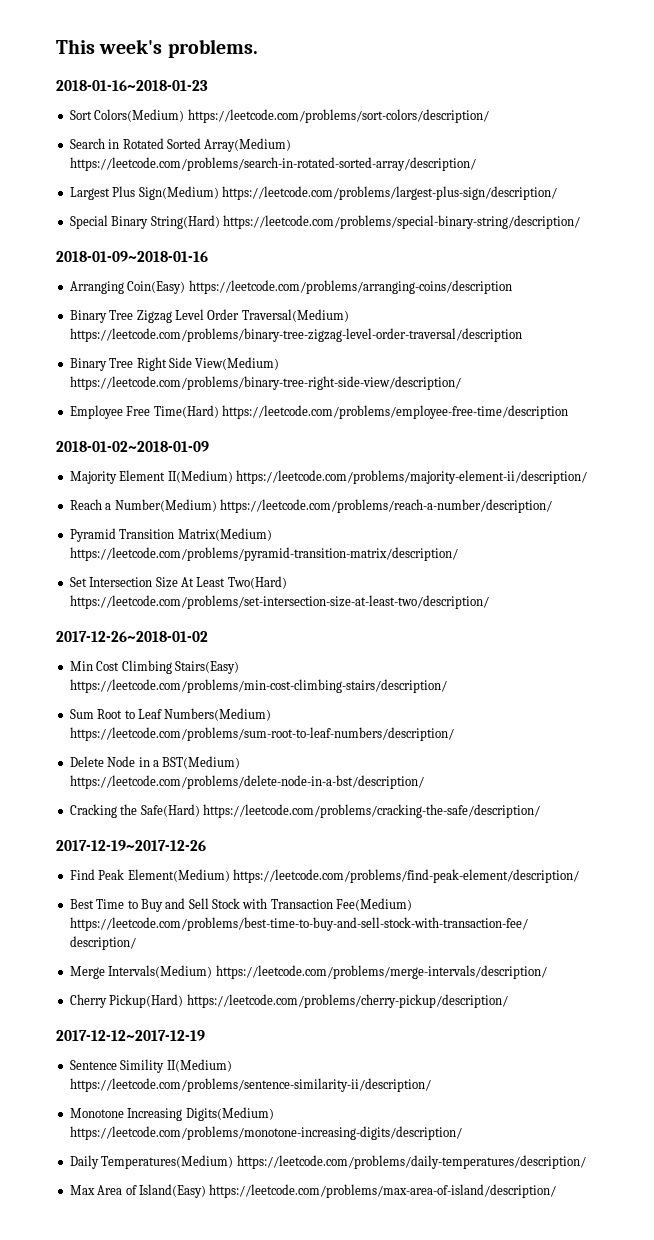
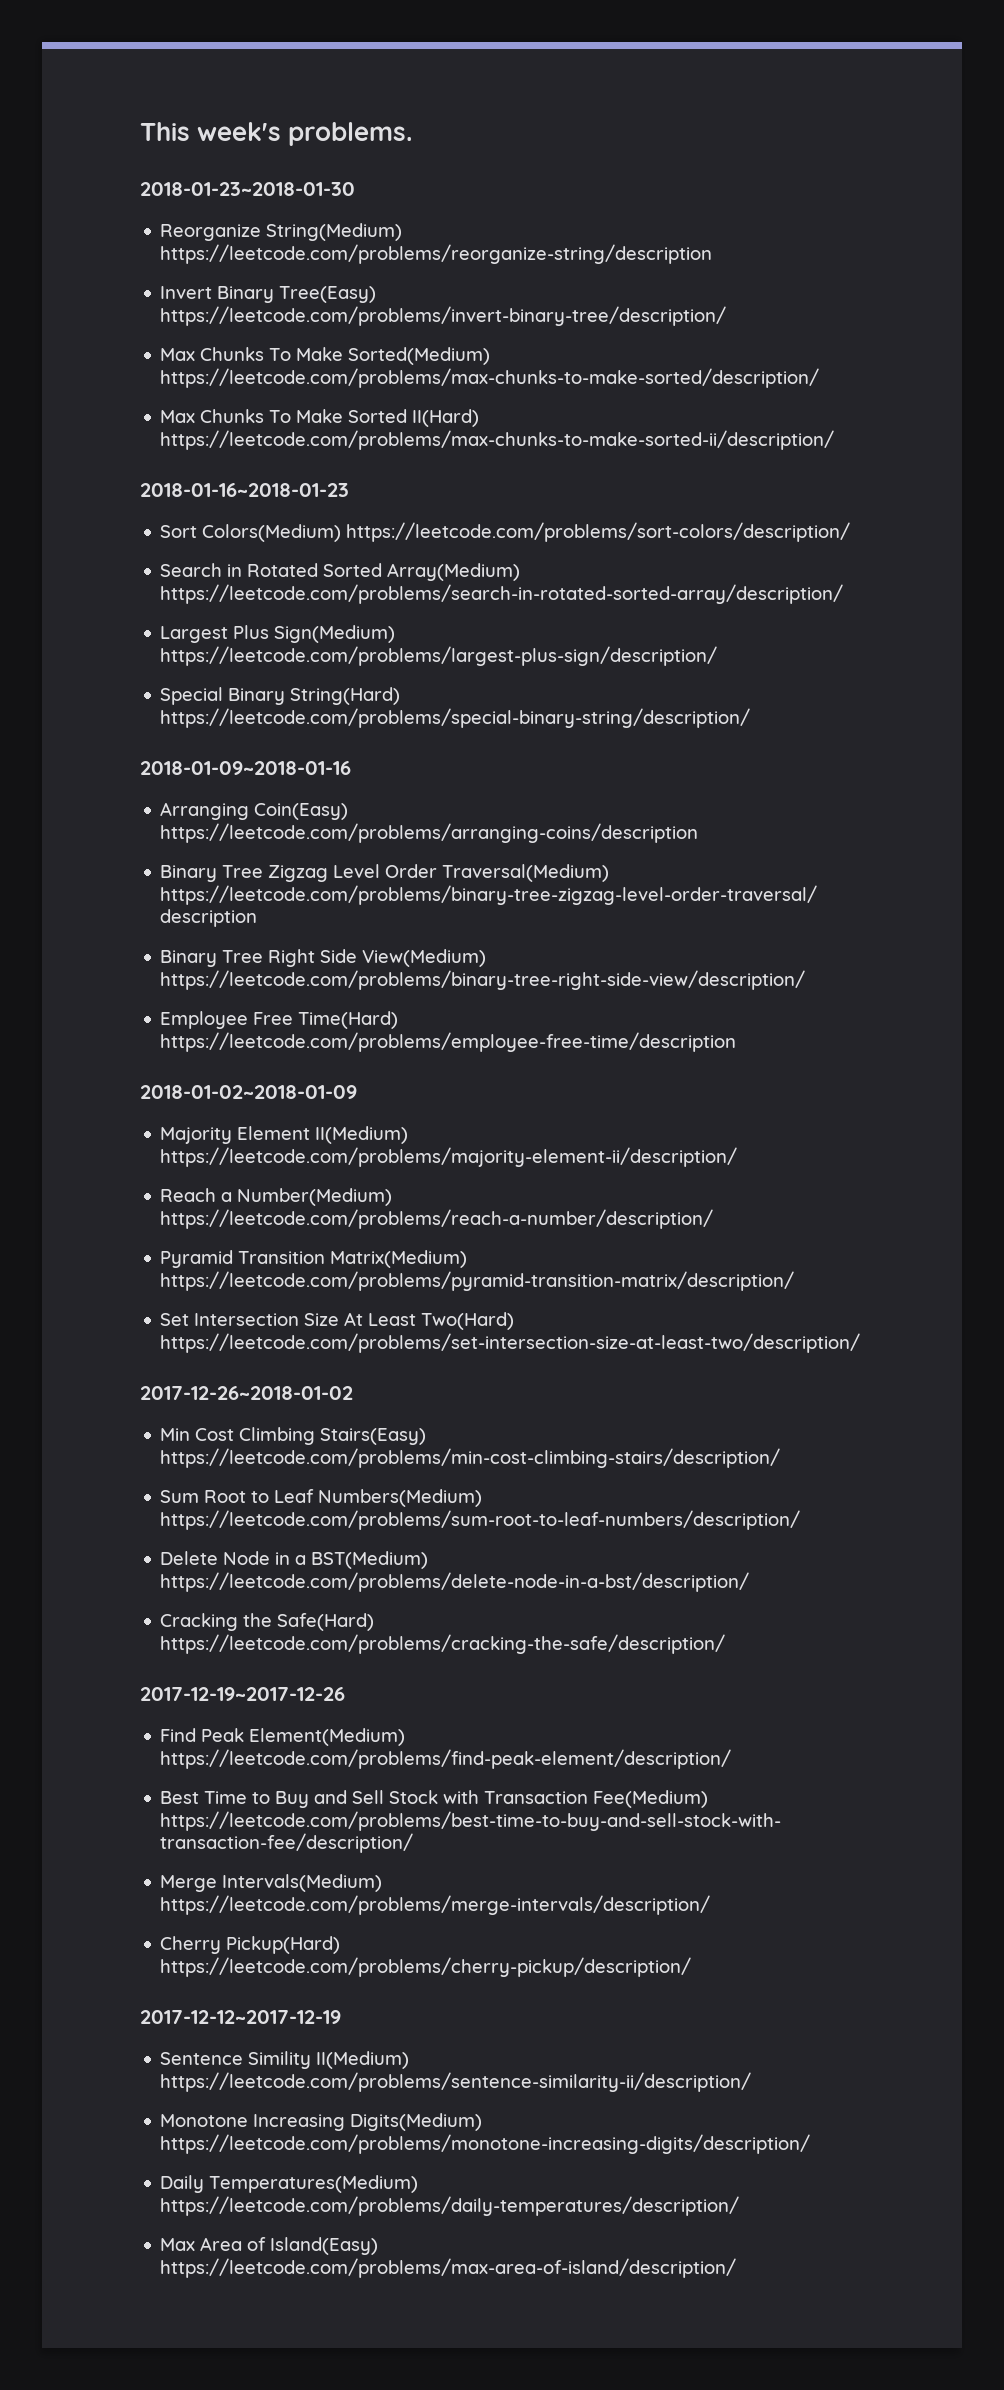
+ 2018-01-23~2018-01-30
+ Reorganize String(Medium) https://leetcode.com/problems/reorganize-string/description
+ Invert Binary Tree(Easy) https://leetcode.com/problems/invert-binary-tree/description/
+ Max Chunks To Make Sorted(Medium) https://leetcode.com/problems/max-chunks-to-make-sorted/description/
+ Max Chunks To Make Sorted II(Hard) https://leetcode.com/problems/max-chunks-to-make-sorted-ii/description/

